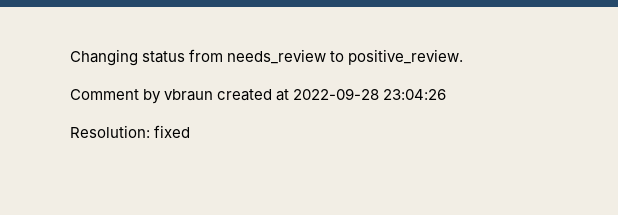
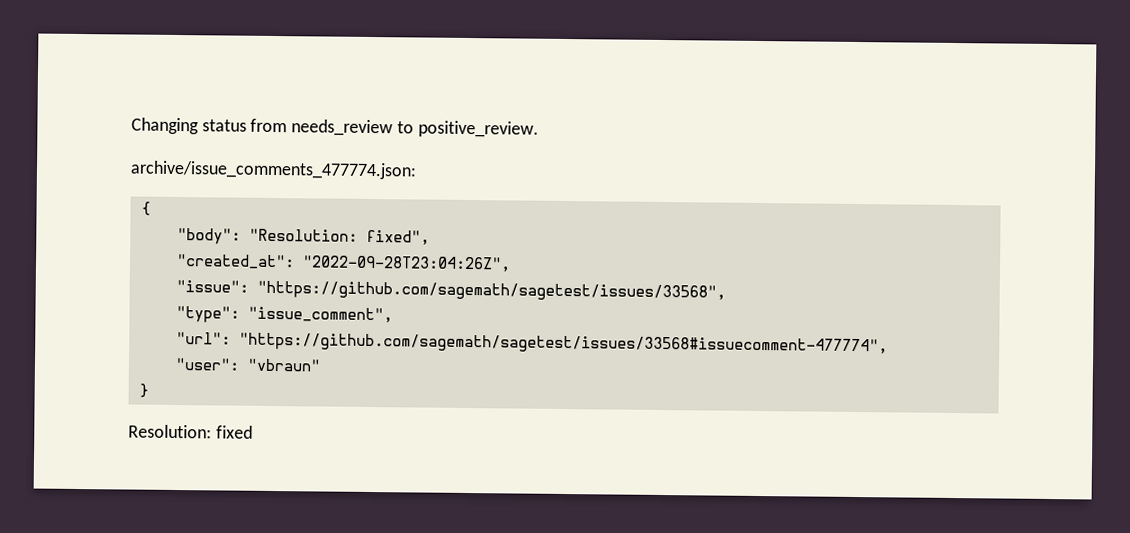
- Comment by vbraun created at 2022-09-28 23:04:26
+ archive/issue_comments_477774.json:
+ {
+ "body": "Resolution: fixed",
+ "created_at": "2022-09-28T23:04:26Z",
+ "issue": "https://github.com/sagemath/sagetest/issues/33568",
+ "type": "issue_comment",
+ "url": "https://github.com/sagemath/sagetest/issues/33568#issuecomment-477774",
+ "user": "vbraun"
+ }

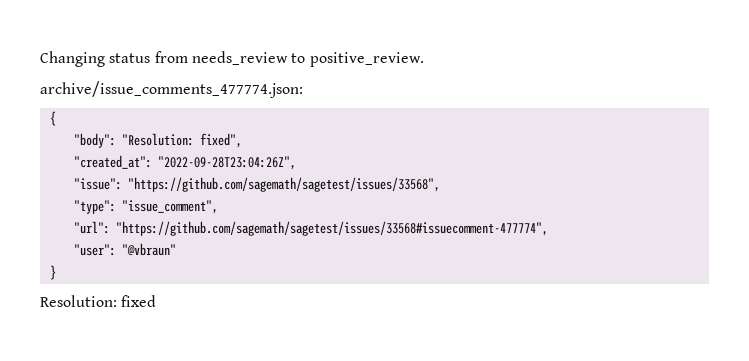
- "user": "vbraun"
+ "user": "@vbraun"

